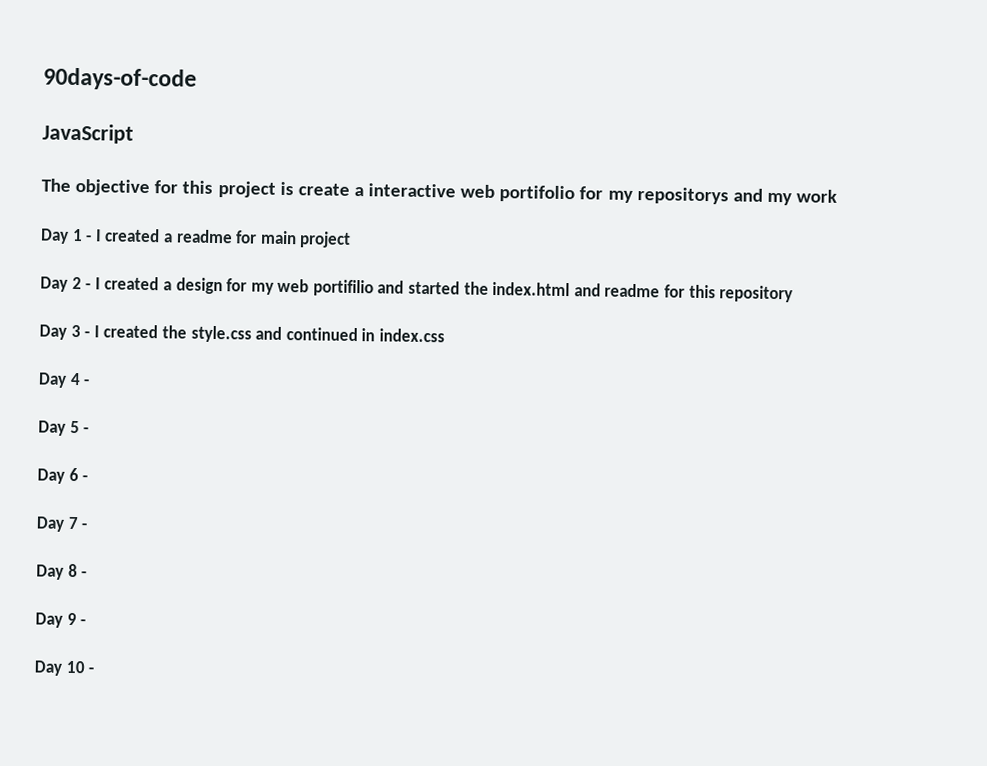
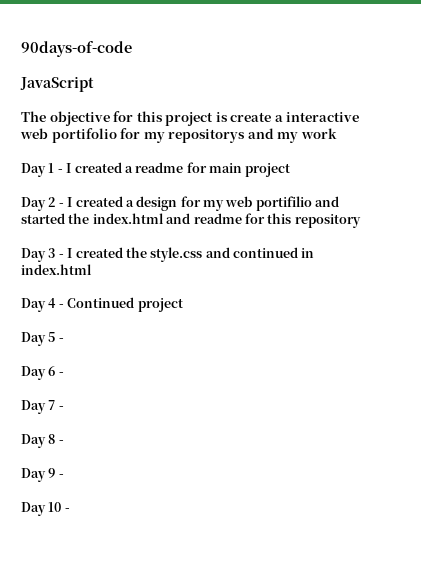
- Day 3 - I created the style.css and continued in index.css
+ Day 3 - I created the style.css and continued in index.html
- Day 4 -
+ Day 4 - Continued project

